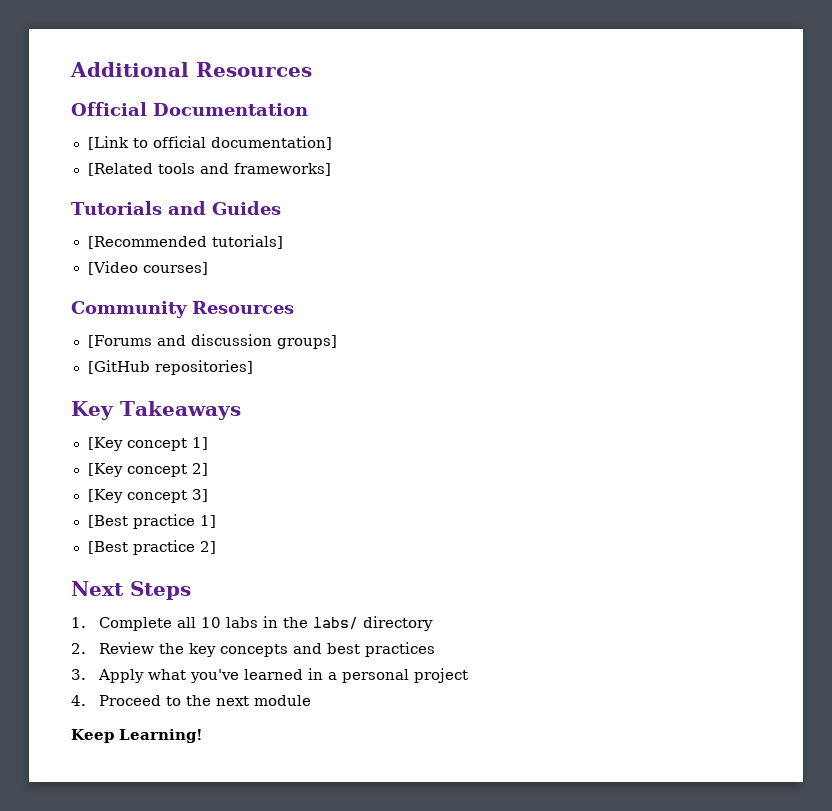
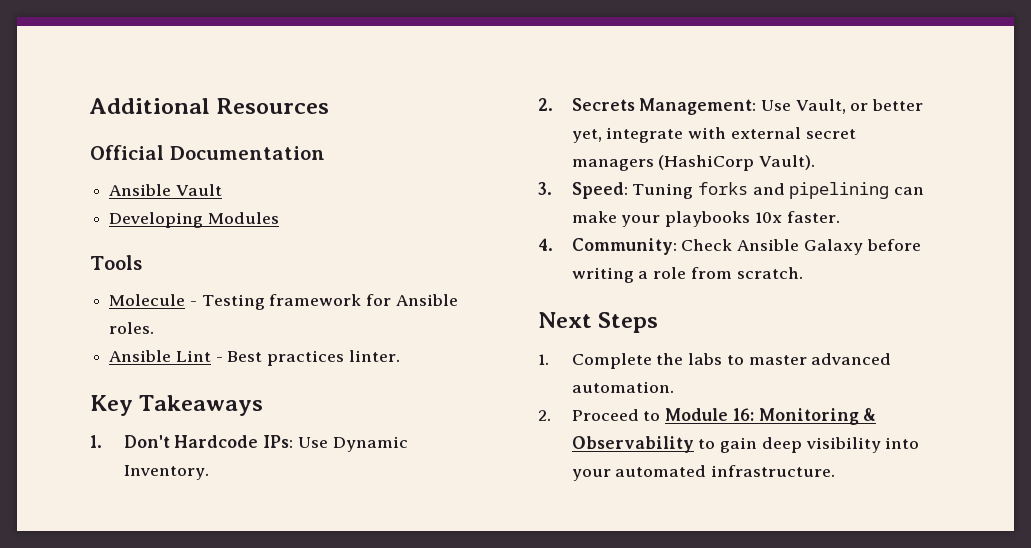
- [Link to official documentation]
- [Related tools and frameworks]
- Tutorials and Guides
- [Recommended tutorials]
- [Video courses]
- Community Resources
- [Forums and discussion groups]
- [GitHub repositories]
+ Ansible Vault
+ Developing Modules
+ Tools
+ Molecule - Testing framework for Ansible roles.
+ Ansible Lint - Best practices linter.
  Key Takeaways
- [Key concept 1]
- [Key concept 2]
- [Key concept 3]
- [Best practice 1]
- [Best practice 2]
+ 1. Don't Hardcode IPs: Use Dynamic Inventory.
+ 2. Secrets Management: Use Vault, or better yet, integrate with external secret managers (HashiCorp Vault).
+ 3. Speed: Tuning forks and pipelining can make your playbooks 10x faster.
+ 4. Community: Check Ansible Galaxy before writing a role from scratch.
  Next Steps
- 1. Complete all 10 labs in the labs/ directory
- 2. Review the key concepts and best practices
- 3. Apply what you've learned in a personal project
- 4. Proceed to the next module
- Keep Learning!
+ 1. Complete the labs to master advanced automation.
+ 2. Proceed to Module 16: Monitoring & Observability to gain deep visibility into your automated infrastructure.

